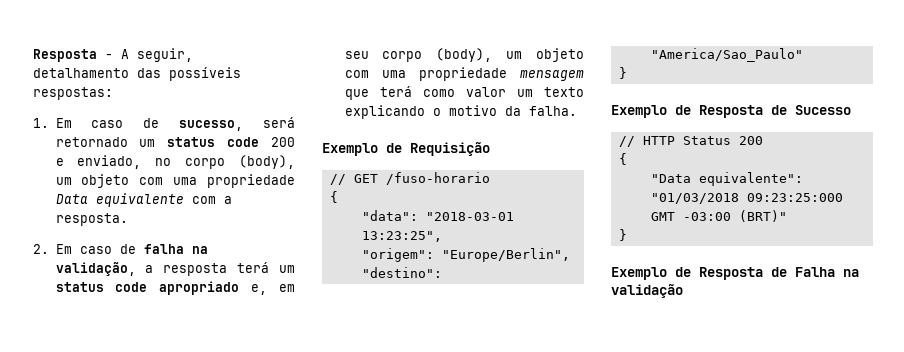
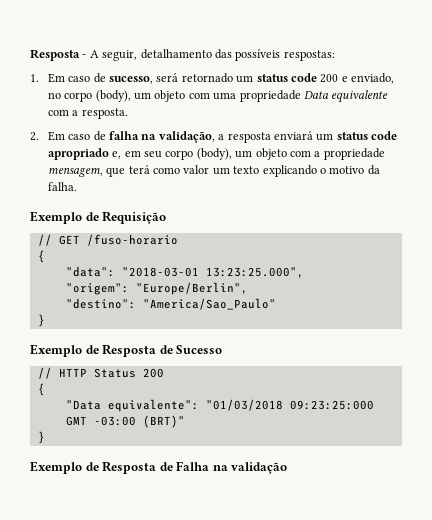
- 2. Em caso de falha na validação, a resposta terá um status code apropriado e, em seu corpo (body), um objeto com uma propriedade mensagem que terá como valor um texto explicando o motivo da falha.
+ 2. Em caso de falha na validação, a resposta enviará um status code apropriado e, em seu corpo (body), um objeto com a propriedade mensagem, que terá como valor um texto explicando o motivo da falha.
- "data": "2018-03-01 13:23:25",
+ "data": "2018-03-01 13:23:25.000",

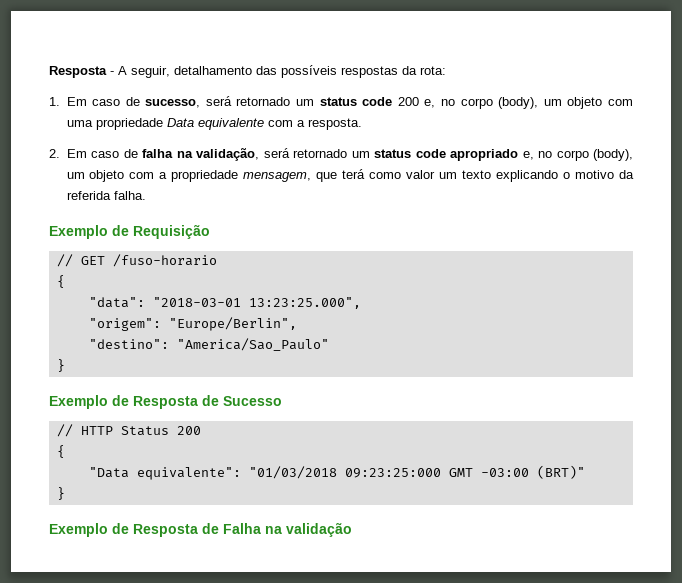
- Resposta - A seguir, detalhamento das possíveis respostas:
+ Resposta - A seguir, detalhamento das possíveis respostas da rota:
- 1. Em caso de sucesso, será retornado um status code 200 e enviado, no corpo (body), um objeto com uma propriedade Data equivalente com a resposta.
+ 1. Em caso de sucesso, será retornado um status code 200 e, no corpo (body), um objeto com uma propriedade Data equivalente com a resposta.
- 2. Em caso de falha na validação, a resposta enviará um status code apropriado e, em seu corpo (body), um objeto com a propriedade mensagem, que terá como valor um texto explicando o motivo da falha.
+ 2. Em caso de falha na validação, será retornado um status code apropriado e, no corpo (body), um objeto com a propriedade mensagem, que terá como valor um texto explicando o motivo da referida falha.

